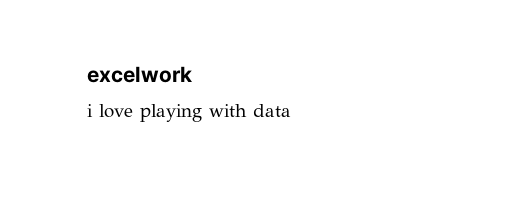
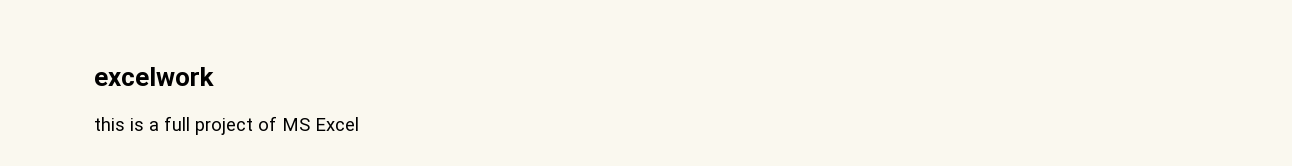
- i love playing with data
+ this is a full project of MS Excel

